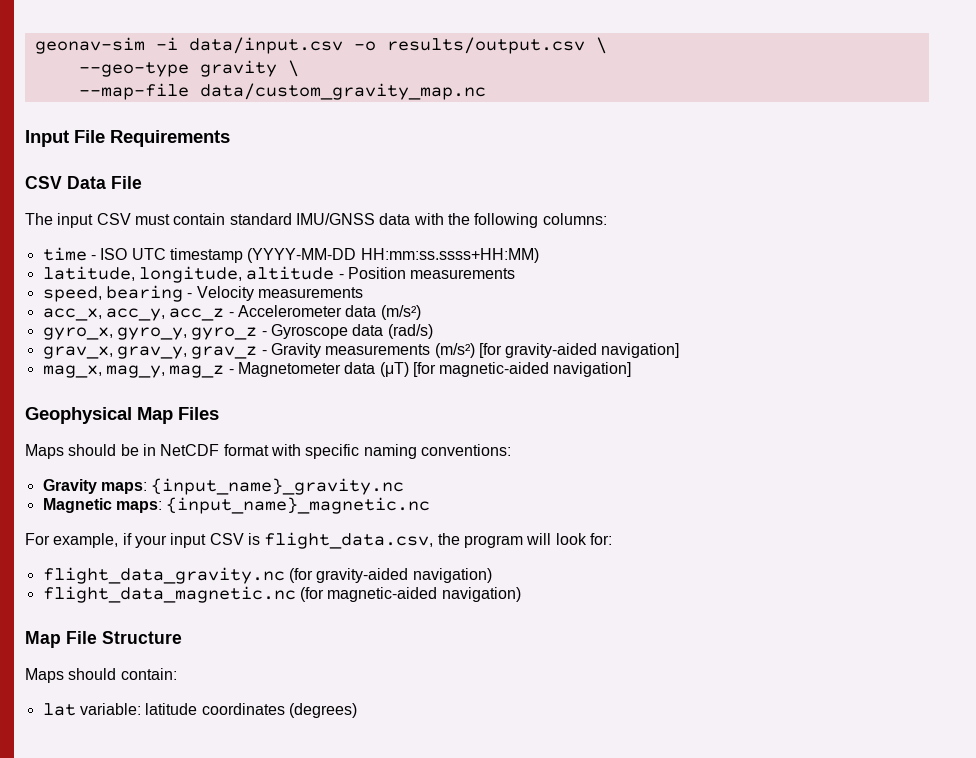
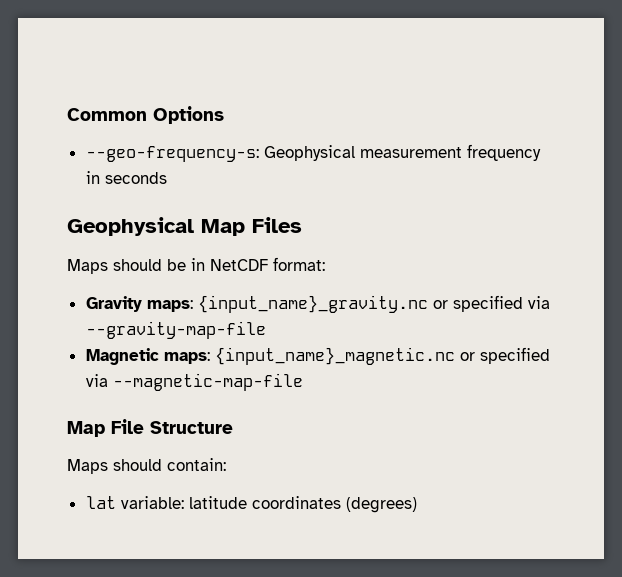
- geonav-sim -i data/input.csv -o results/output.csv \
- --geo-type gravity \
- --map-file data/custom_gravity_map.nc
- Input File Requirements
- CSV Data File
- The input CSV must contain standard IMU/GNSS data with the following columns:
- time - ISO UTC timestamp (YYYY-MM-DD HH:mm:ss.ssss+HH:MM)
- latitude, longitude, altitude - Position measurements
- speed, bearing - Velocity measurements
- acc_x, acc_y, acc_z - Accelerometer data (m/s²)
- gyro_x, gyro_y, gyro_z - Gyroscope data (rad/s)
- grav_x, grav_y, grav_z - Gravity measurements (m/s²) [for gravity-aided navigation]
- mag_x, mag_y, mag_z - Magnetometer data (μT) [for magnetic-aided navigation]
+ Common Options
+ --geo-frequency-s: Geophysical measurement frequency in seconds
- Maps should be in NetCDF format with specific naming conventions:
+ Maps should be in NetCDF format:
- Gravity maps: {input_name}_gravity.nc
+ Gravity maps: {input_name}_gravity.nc or specified via --gravity-map-file
- Magnetic maps: {input_name}_magnetic.nc
- For example, if your input CSV is flight_data.csv, the program will look for:
- flight_data_gravity.nc (for gravity-aided navigation)
- flight_data_magnetic.nc (for magnetic-aided navigation)
+ Magnetic maps: {input_name}_magnetic.nc or specified via --magnetic-map-file

